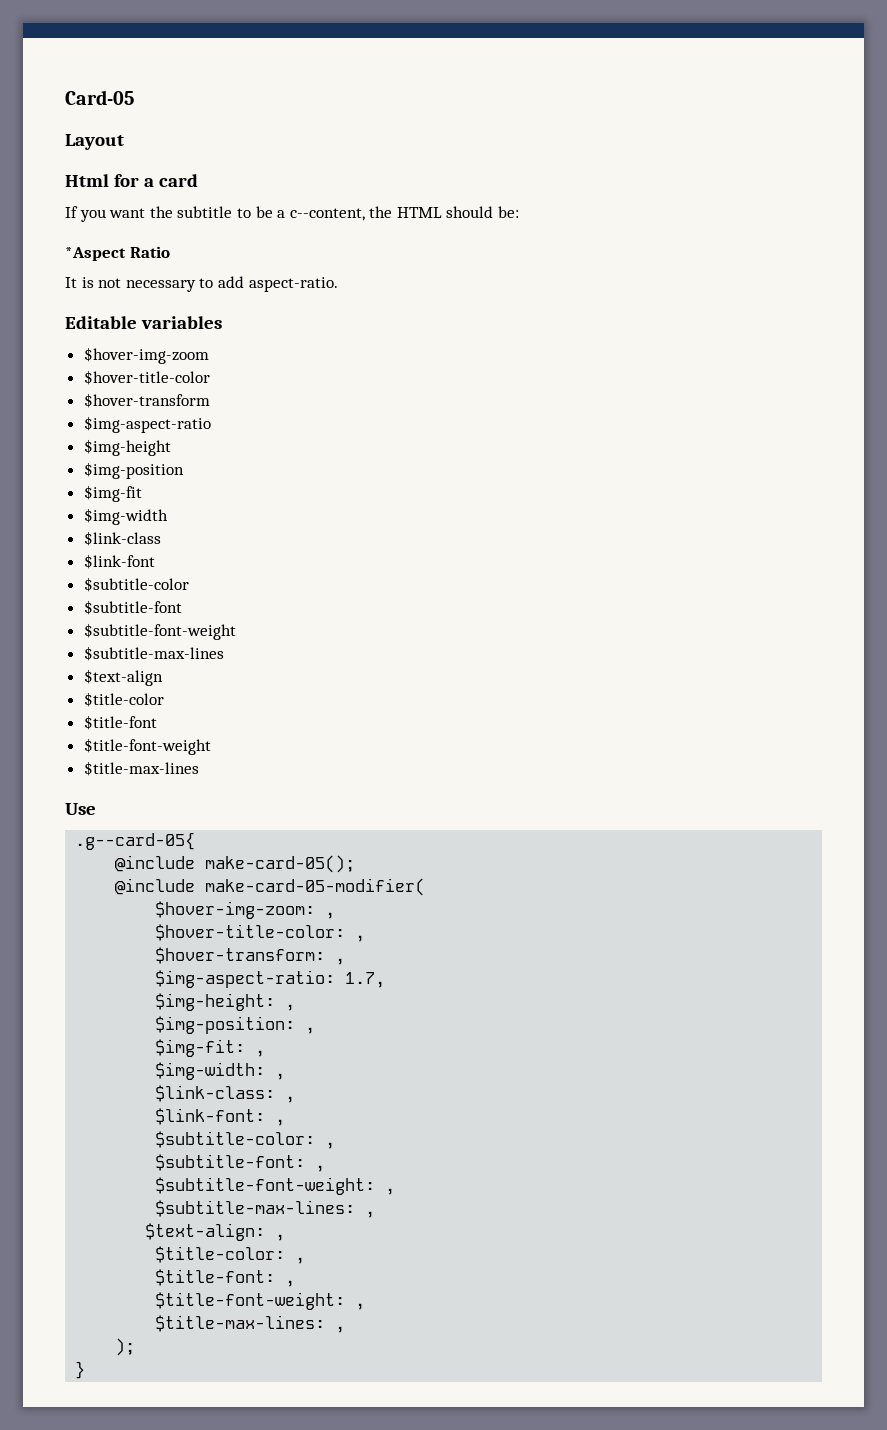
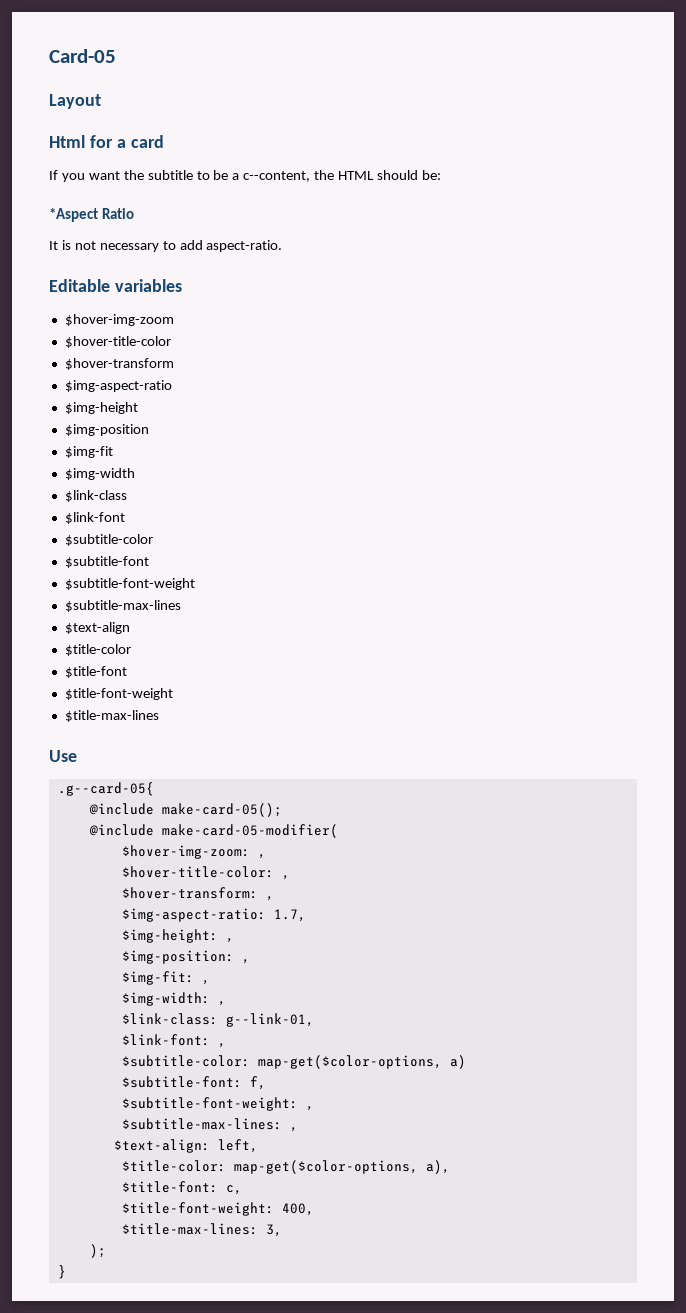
- $link-class: ,
+ $link-class: g--link-01,
- $subtitle-color: ,
+ $subtitle-color: map-get($color-options, a)
- $subtitle-font: ,
+ $subtitle-font: f,
- $text-align: ,
+ $text-align: left,
- $title-color: ,
+ $title-color: map-get($color-options, a),
- $title-font: ,
+ $title-font: c,
- $title-font-weight: ,
+ $title-font-weight: 400,
- $title-max-lines: ,
+ $title-max-lines: 3,

